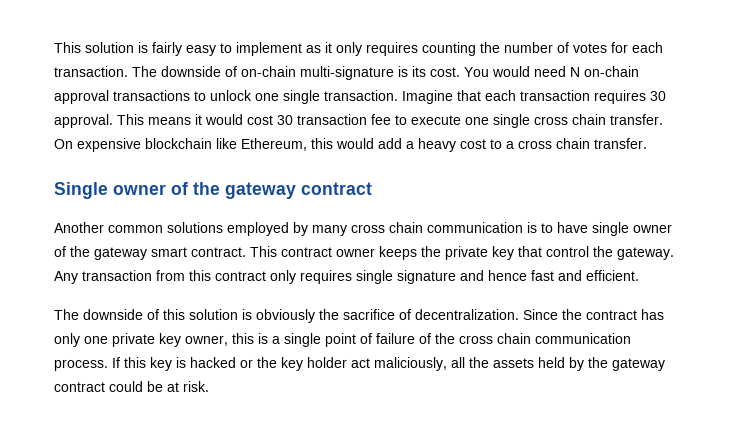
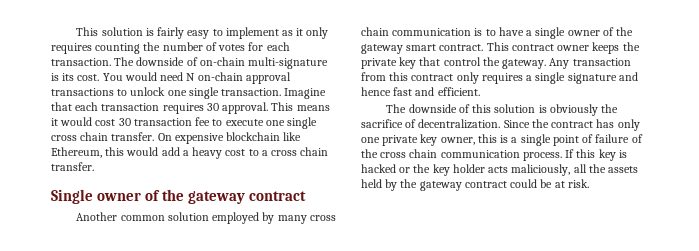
- Another common solutions employed by many cross chain communication is to have single owner of the gateway smart contract.
+ Another common solution employed by many cross chain communication is to have a single owner of the gateway smart contract.
- Any transaction from this contract only requires single signature and hence fast and efficient.
+ Any transaction from this contract only requires a single signature and hence fast and efficient.
- If this key is hacked or the key holder act maliciously, all the assets held by the gateway contract could be at risk.
+ If this key is hacked or the key holder acts maliciously, all the assets held by the gateway contract could be at risk.

